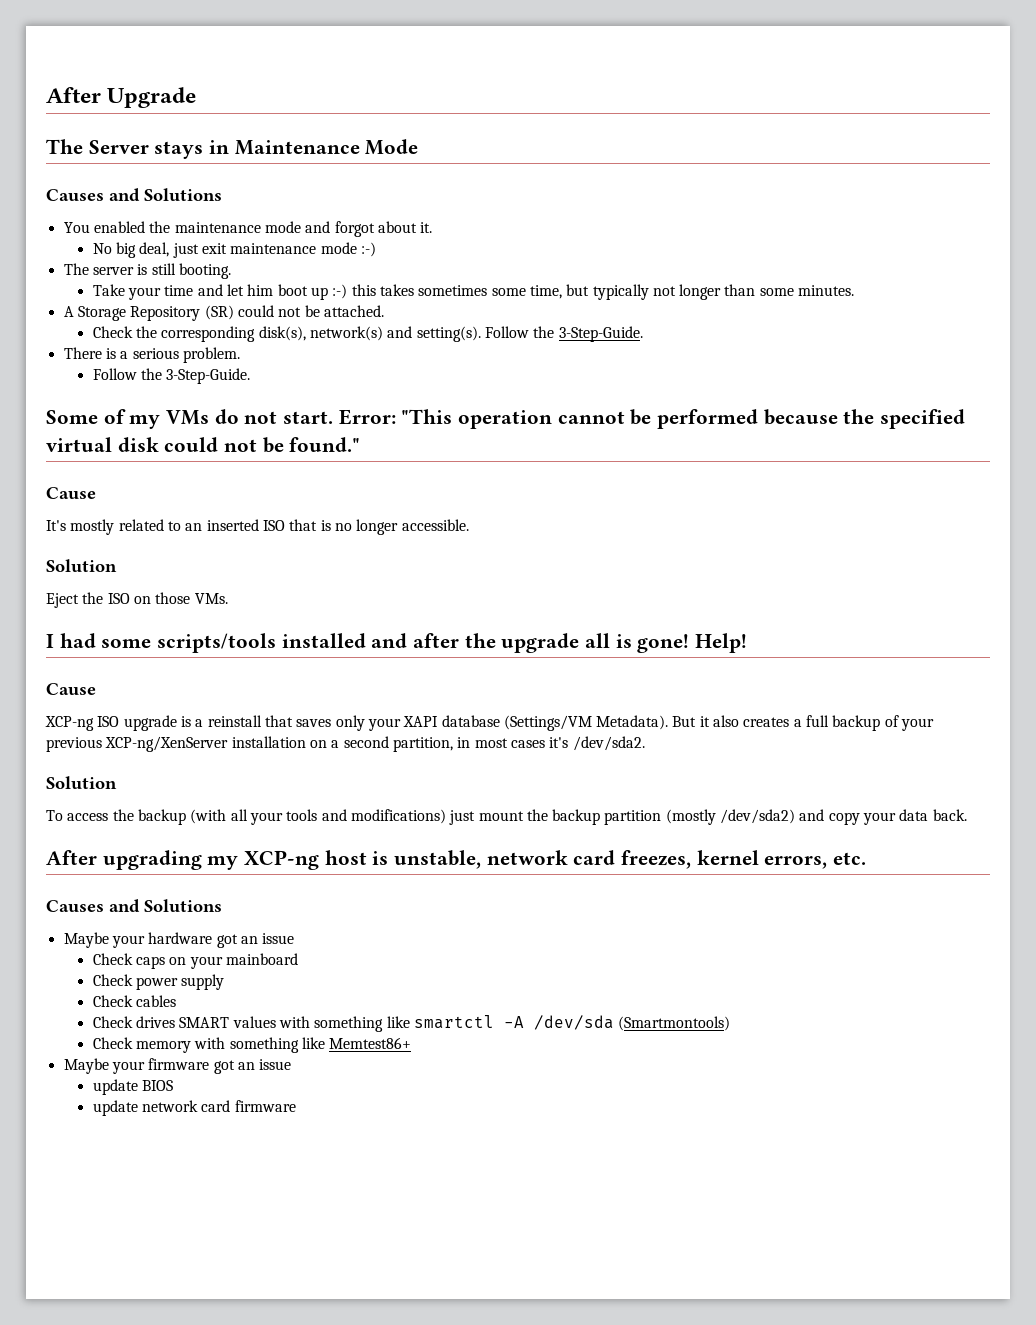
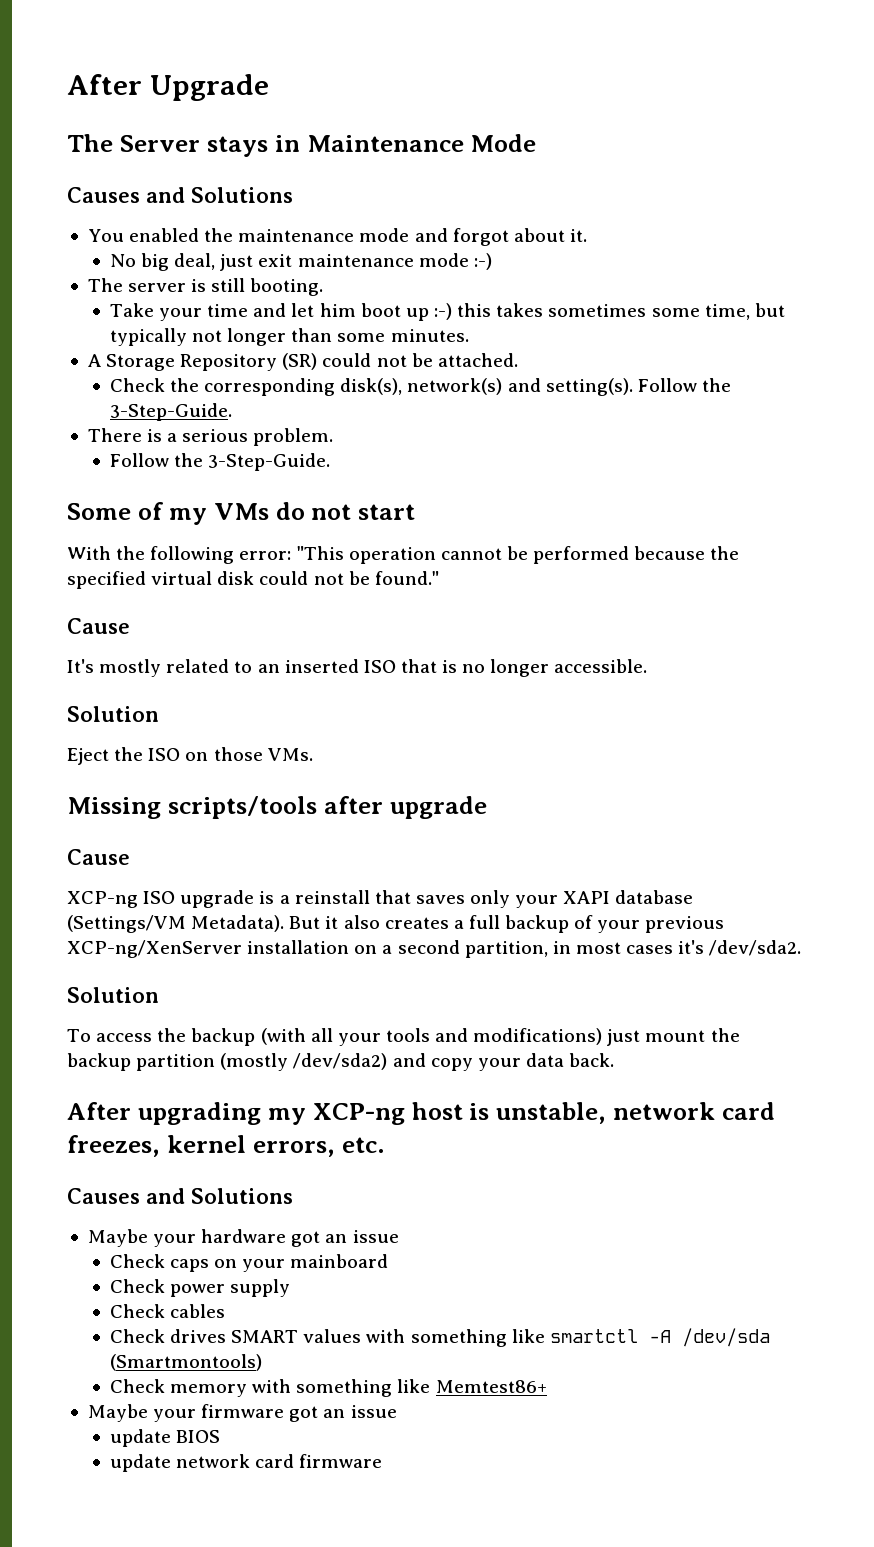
- Some of my VMs do not start. Error: "This operation cannot be performed because the specified virtual disk could not be found."
+ Some of my VMs do not start
+ With the following error: "This operation cannot be performed because the specified virtual disk could not be found."
- I had some scripts/tools installed and after the upgrade all is gone! Help!
+ Missing scripts/tools after upgrade

